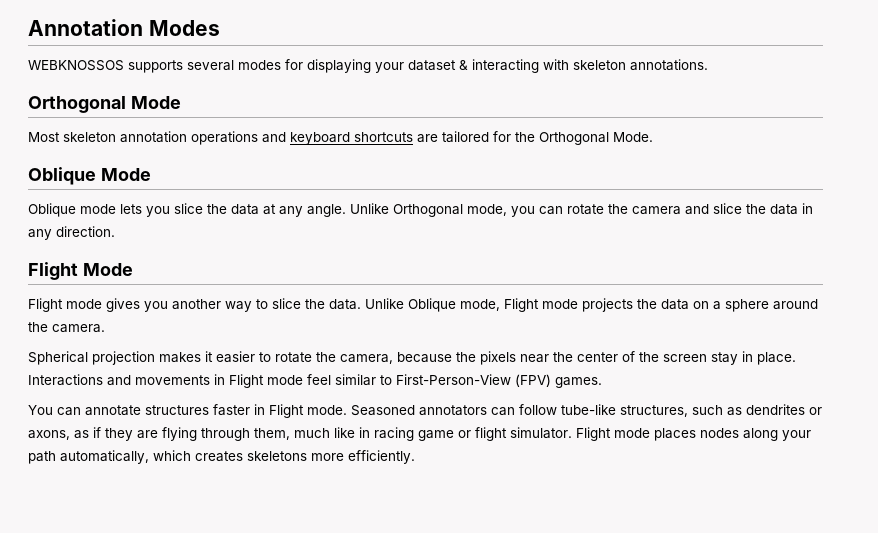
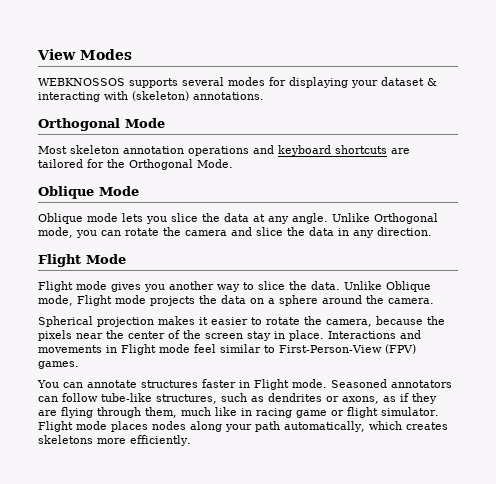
- Annotation Modes
+ View Modes
- WEBKNOSSOS supports several modes for displaying your dataset & interacting with skeleton annotations.
+ WEBKNOSSOS supports several modes for displaying your dataset & interacting with (skeleton) annotations.

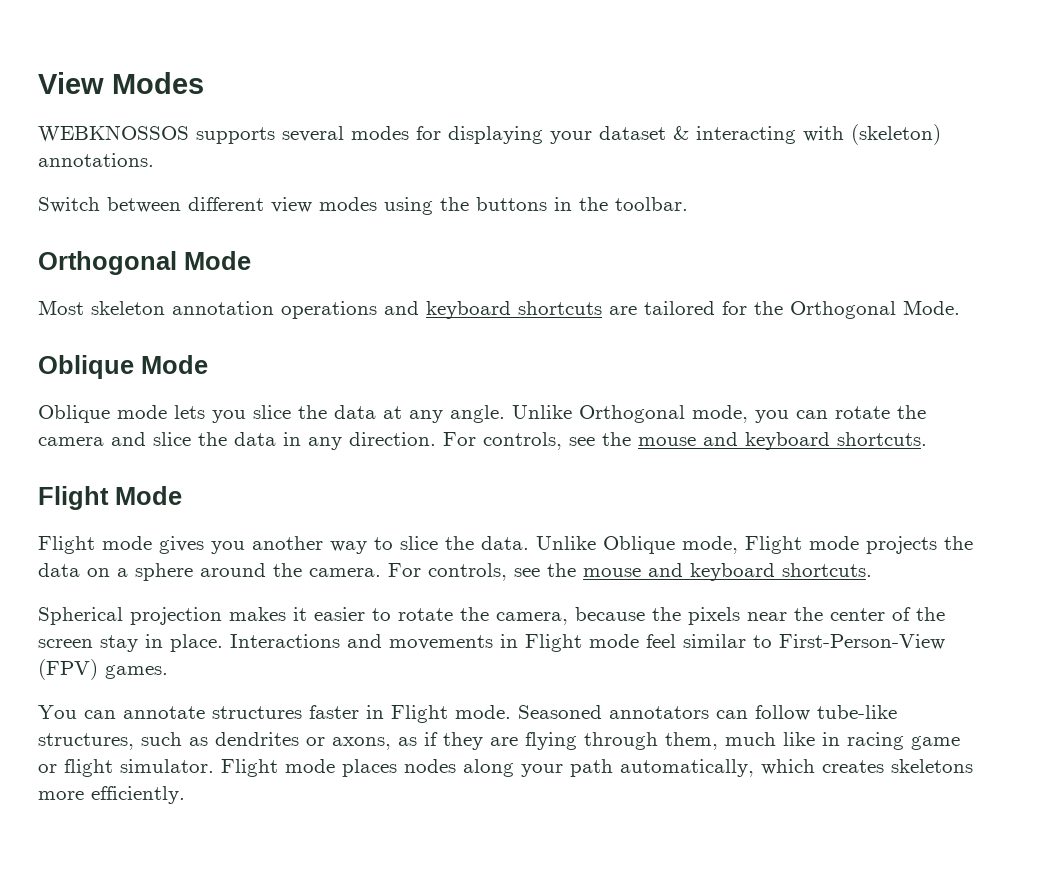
+ Switch between different view modes using the buttons in the toolbar.
- Unlike Orthogonal mode, you can rotate the camera and slice the data in any direction.
+ Unlike Orthogonal mode, you can rotate the camera and slice the data in any direction. For controls, see the mouse and keyboard shortcuts.
- Unlike Oblique mode, Flight mode projects the data on a sphere around the camera.
+ Unlike Oblique mode, Flight mode projects the data on a sphere around the camera. For controls, see the mouse and keyboard shortcuts.

